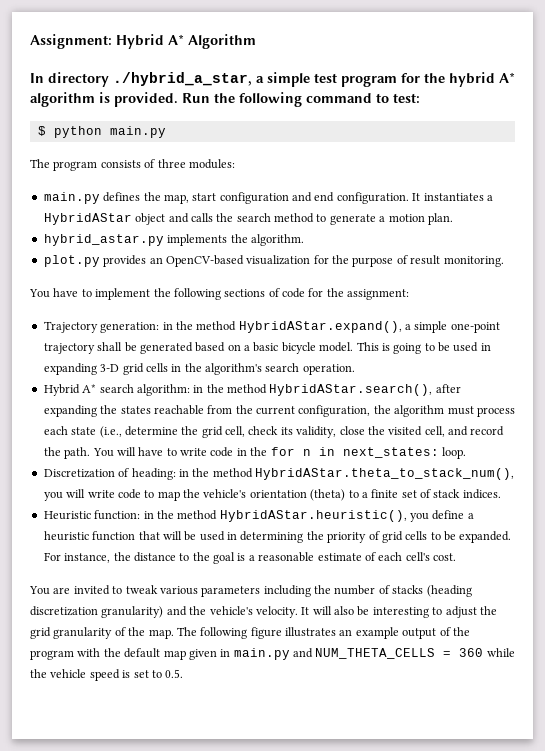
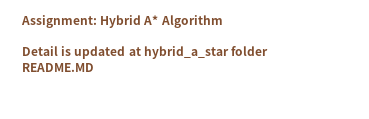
- In directory ./hybrid_a_star, a simple test program for the hybrid A* algorithm is provided. Run the following command to test:
- $ python main.py
- The program consists of three modules:
- main.py defines the map, start configuration and end configuration. It instantiates a HybridAStar object and calls the search method to generate a motion plan.
- hybrid_astar.py implements the algorithm.
- plot.py provides an OpenCV-based visualization for the purpose of result monitoring.
- You have to implement the following sections of code for the assignment:
- Trajectory generation: in the method HybridAStar.expand(), a simple one-point trajectory shall be generated based on a basic bicycle model. This is going to be used in expanding 3-D grid cells in the algorithm's search operation.
- Hybrid A* search algorithm: in the method HybridAStar.search(), after expanding the states reachable from the current configuration, the algorithm must process each state (i.e., determine the grid cell, check its validity, close the visited cell, and record the path. You will have to write code in the for n in next_states: loop.
- Discretization of heading: in the method HybridAStar.theta_to_stack_num(), you will write code to map the vehicle's orientation (theta) to a finite set of stack indices.
- Heuristic function: in the method HybridAStar.heuristic(), you define a heuristic function that will be used in determining the priority of grid cells to be expanded. For instance, the distance to the goal is a reasonable estimate of each cell's cost.
- You are invited to tweak various parameters including the number of stacks (heading discretization granularity) and the vehicle's velocity. It will also be interesting to adjust the grid granularity of the map. The following figure illustrates an example output of the program with the default map given in main.py and NUM_THETA_CELLS = 360 while the vehicle speed is set to 0.5.
+ Detail is updated at hybrid_a_star folder README.MD

